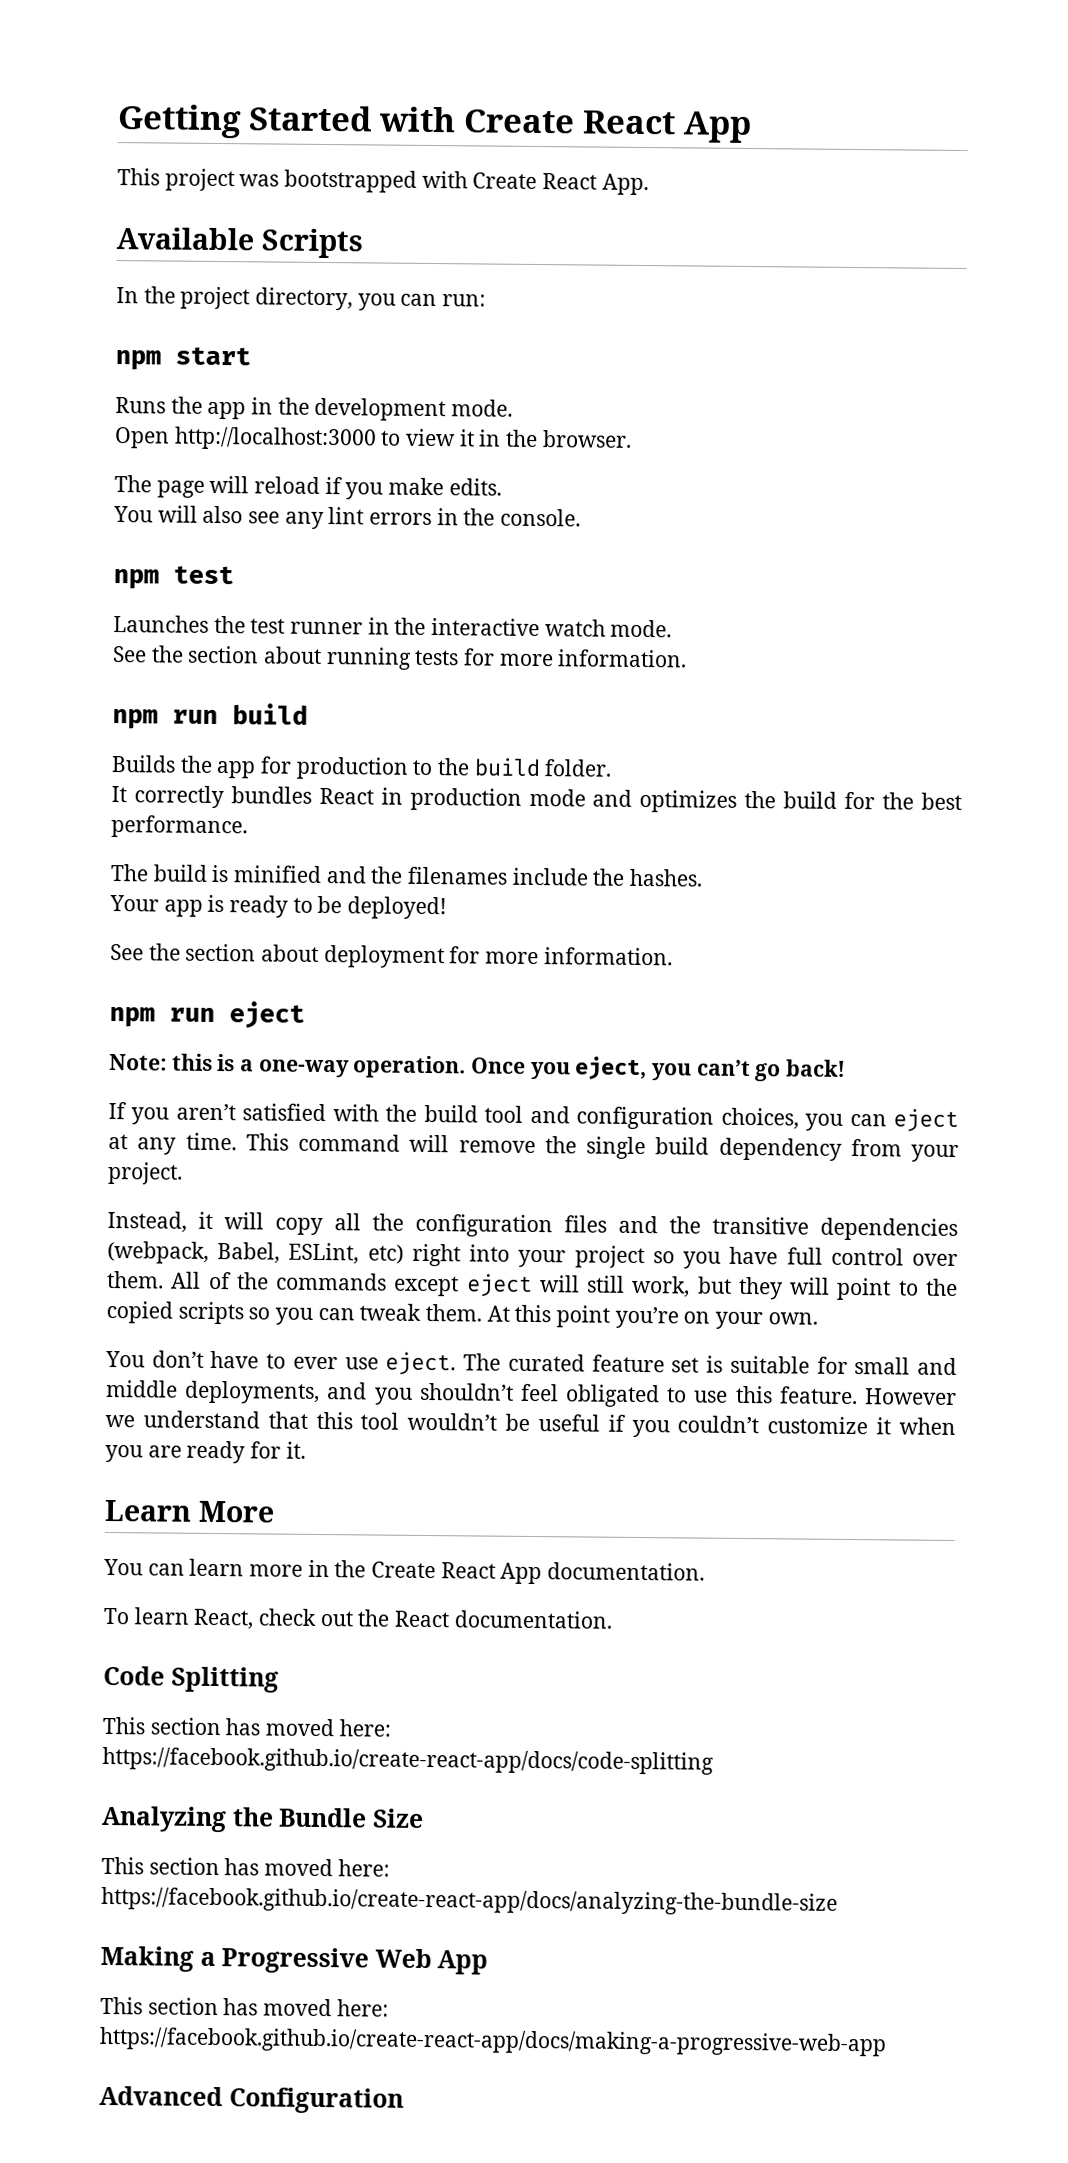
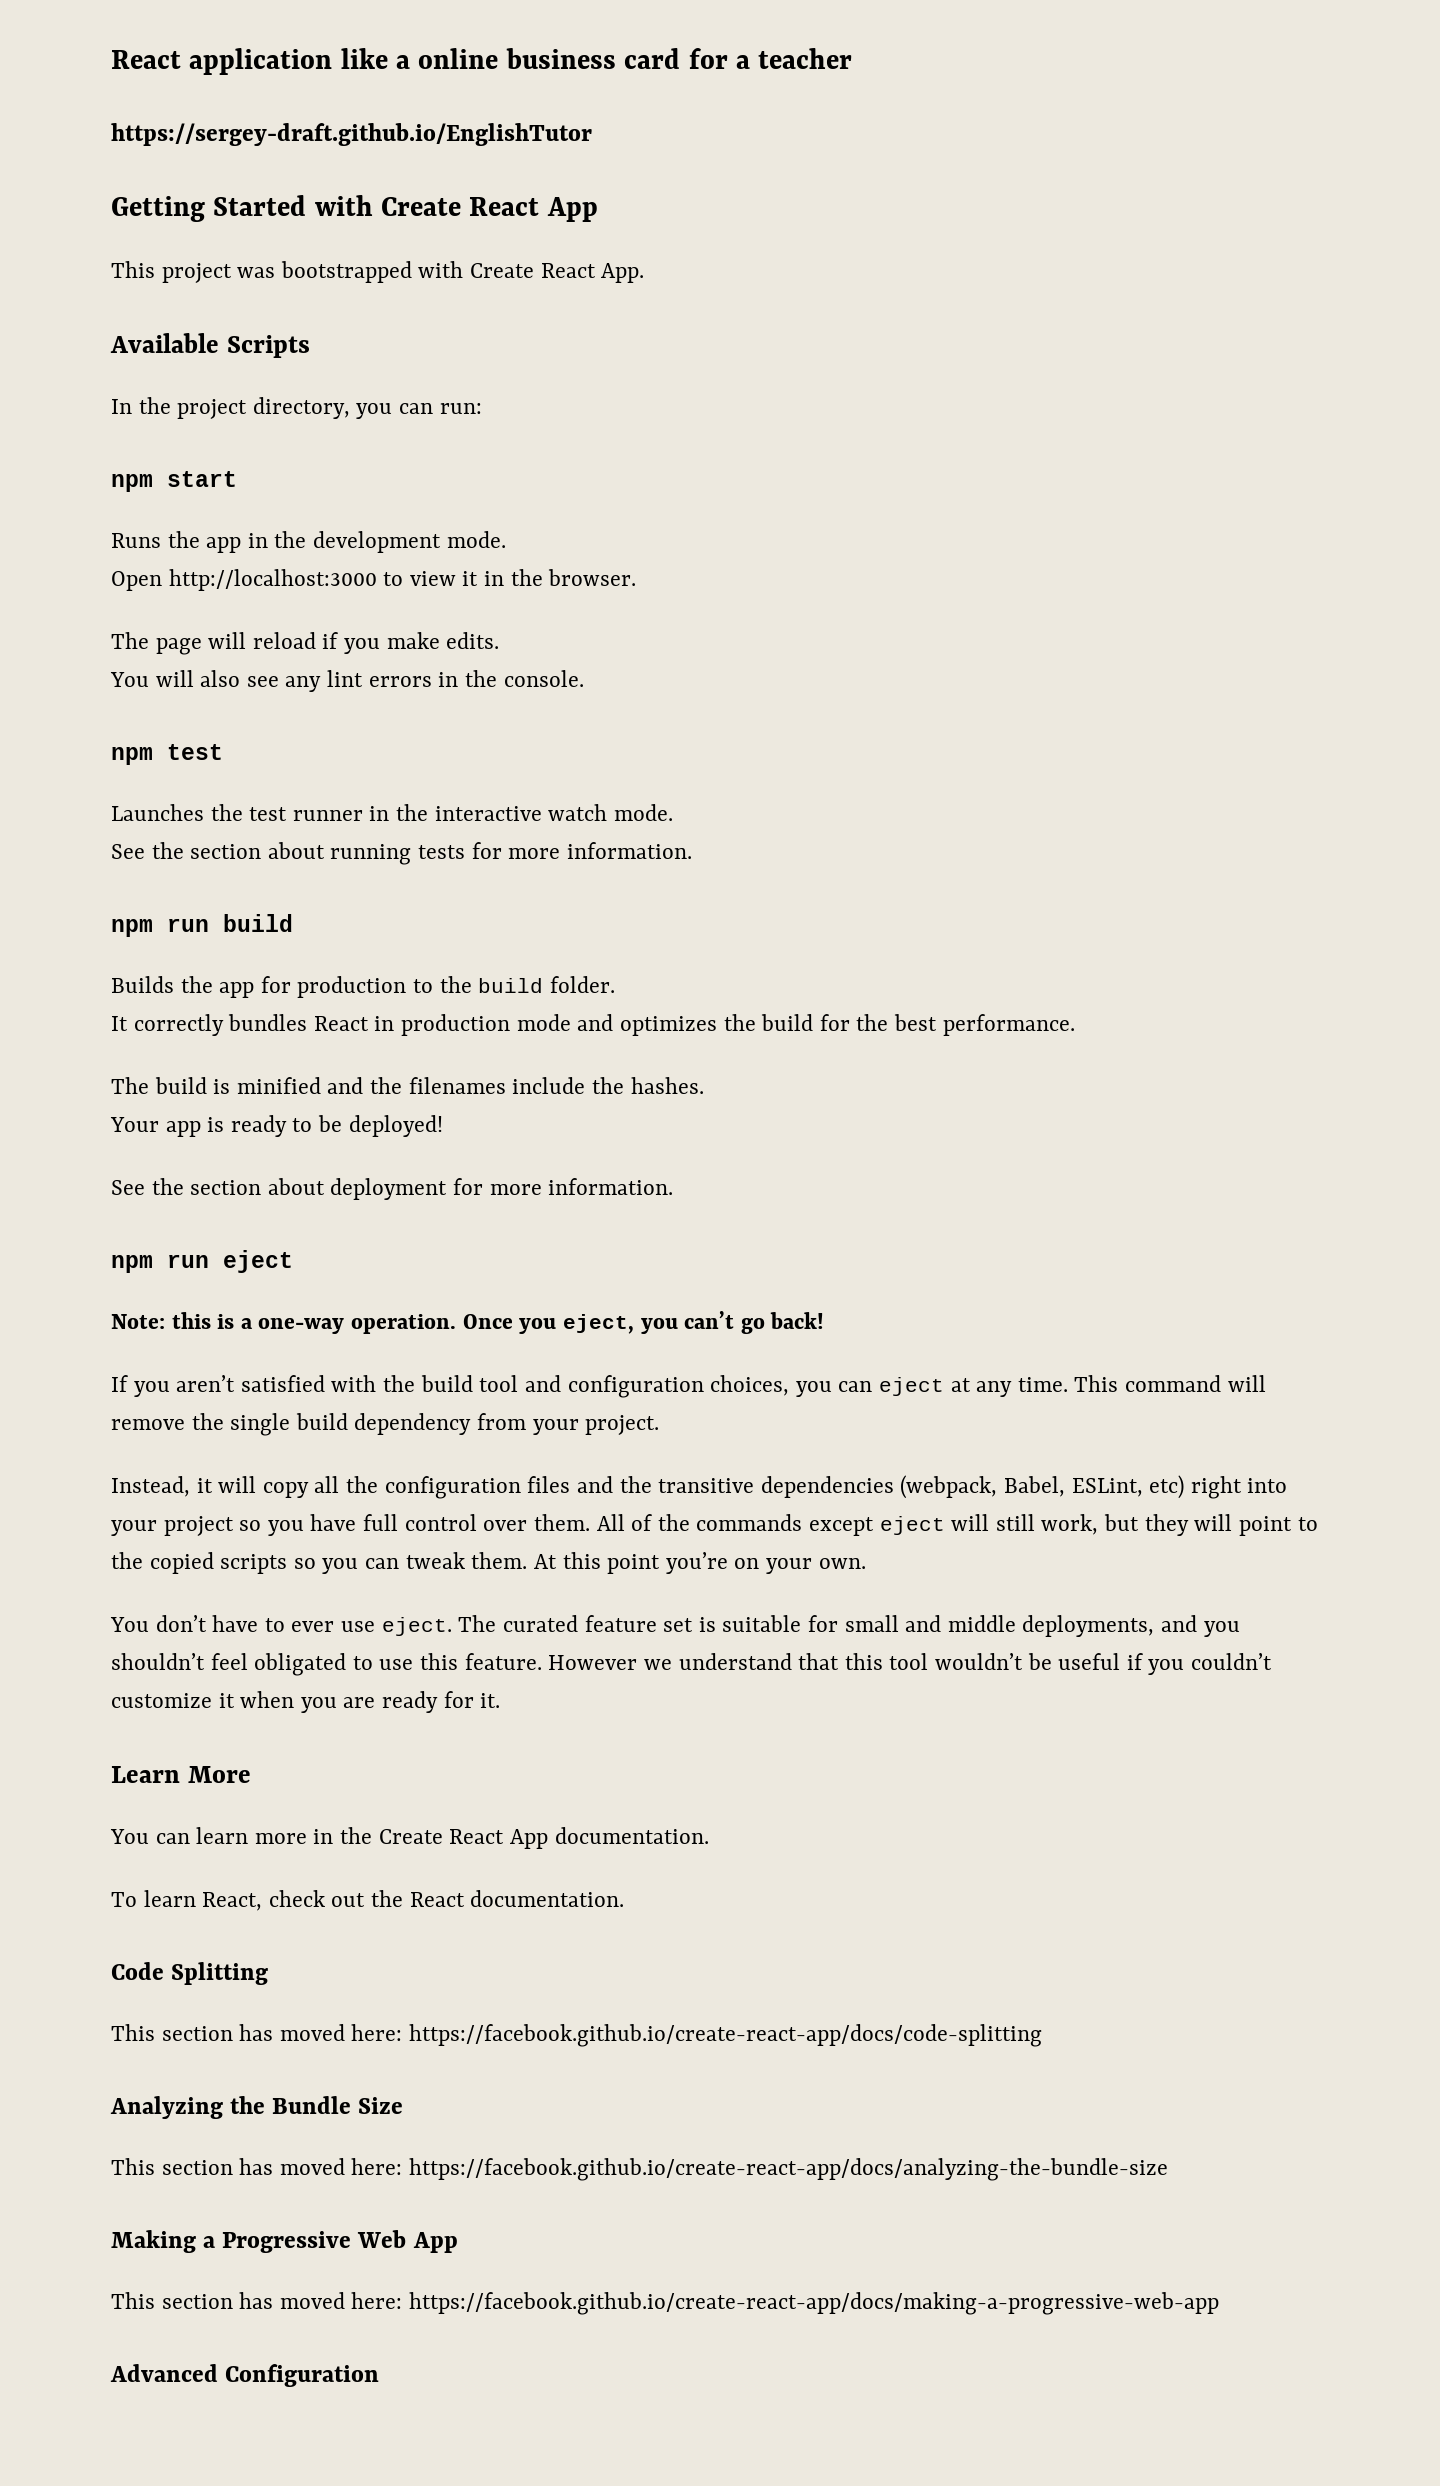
+ React application like a online business card for a teacher
+ https://sergey-draft.github.io/EnglishTutor

